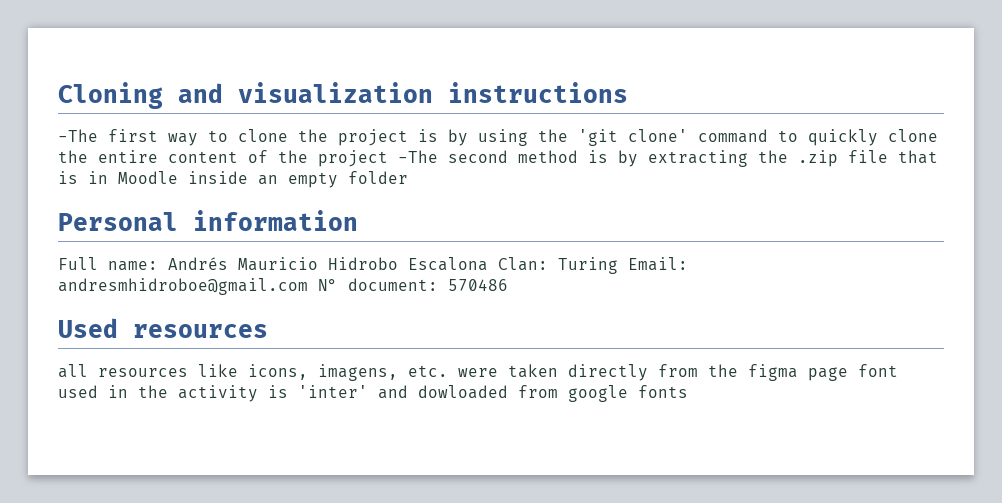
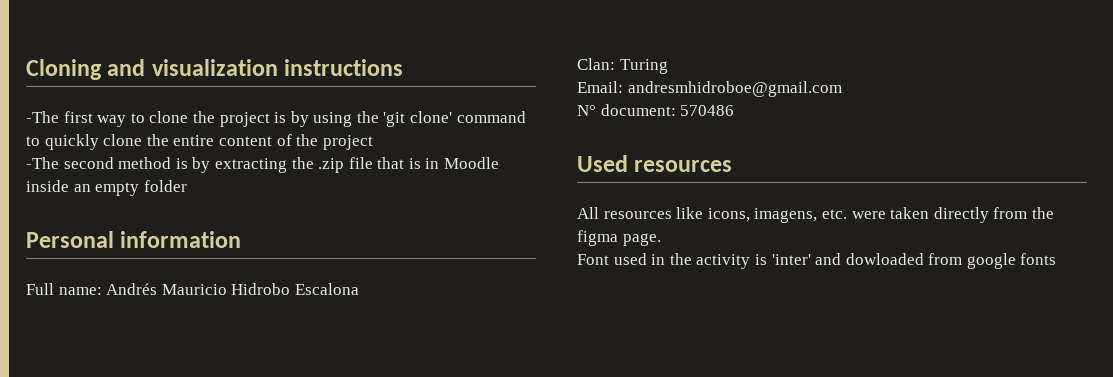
- -The first way to clone the project is by using the 'git clone' command to quickly clone the entire content of the project -The second method is by extracting the .zip file that is in Moodle inside an empty folder
+ -The first way to clone the project is by using the 'git clone' command to quickly clone the entire content of the project
+ -The second method is by extracting the .zip file that is in Moodle inside an empty folder
- Full name: Andrés Mauricio Hidrobo Escalona Clan: Turing Email: andresmhidroboe@gmail.com N° document: 570486
+ Full name: Andrés Mauricio Hidrobo Escalona
+ Clan: Turing
+ Email: andresmhidroboe@gmail.com
+ N° document: 570486
- all resources like icons, imagens, etc. were taken directly from the figma page font used in the activity is 'inter' and dowloaded from google fonts
+ All resources like icons, imagens, etc. were taken directly from the figma page.
+ Font used in the activity is 'inter' and dowloaded from google fonts

